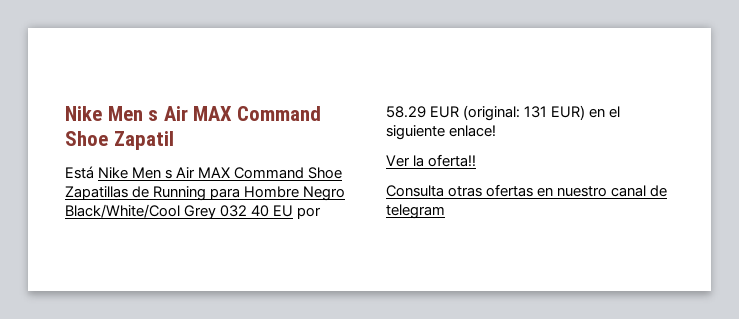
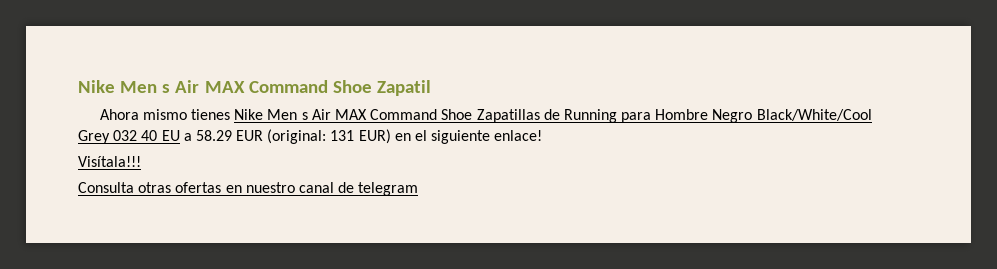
- Está Nike Men s Air MAX Command Shoe Zapatillas de Running para Hombre Negro Black/White/Cool Grey 032 40 EU por 58.29 EUR (original: 131 EUR) en el siguiente enlace!
+ Ahora mismo tienes Nike Men s Air MAX Command Shoe Zapatillas de Running para Hombre Negro Black/White/Cool Grey 032 40 EU a 58.29 EUR (original: 131 EUR) en el siguiente enlace!
- Ver la oferta!!
+ Visítala!!!

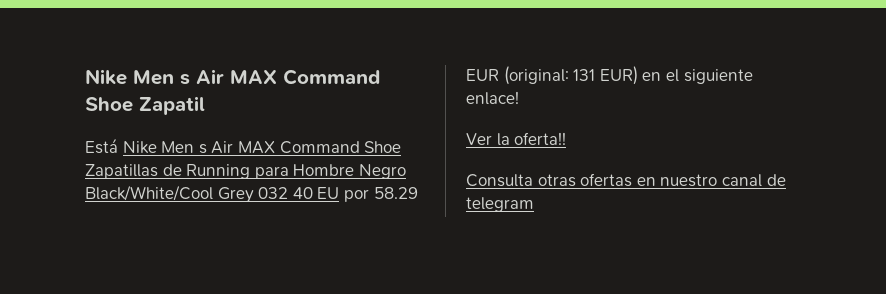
- Ahora mismo tienes Nike Men s Air MAX Command Shoe Zapatillas de Running para Hombre Negro Black/White/Cool Grey 032 40 EU a 58.29 EUR (original: 131 EUR) en el siguiente enlace!
+ Está Nike Men s Air MAX Command Shoe Zapatillas de Running para Hombre Negro Black/White/Cool Grey 032 40 EU por 58.29 EUR (original: 131 EUR) en el siguiente enlace!
- Visítala!!!
+ Ver la oferta!!

